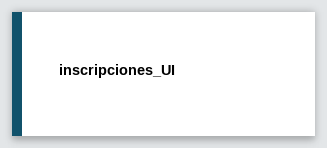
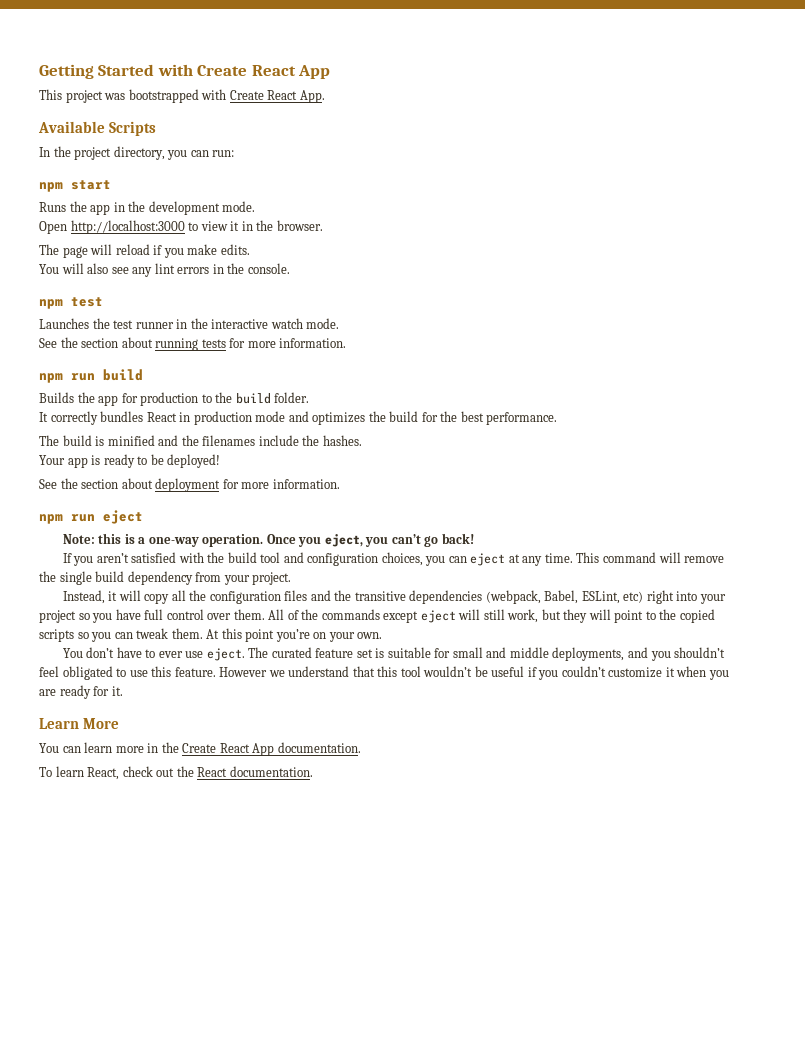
- inscripciones_UI
+ Getting Started with Create React App
+ This project was bootstrapped with Create React App.
+ Available Scripts
+ In the project directory, you can run:
+ npm start
+ Runs the app in the development mode.
+ Open http://localhost:3000 to view it in the browser.
+ The page will reload if you make edits.
+ You will also see any lint errors in the console.
+ npm test
+ Launches the test runner in the interactive watch mode.
+ See the section about running tests for more information.
+ npm run build
+ Builds the app for production to the build folder.
+ It correctly bundles React in production mode and optimizes the build for the best performance.
+ The build is minified and the filenames include the hashes.
+ Your app is ready to be deployed!
+ See the section about deployment for more information.
+ npm run eject
+ Note: this is a one-way operation. Once you eject, you can’t go back!
+ If you aren’t satisfied with the build tool and configuration choices, you can eject at any time. This command will remove the single build dependency from your project.
+ Instead, it will copy all the configuration files and the transitive dependencies (webpack, Babel, ESLint, etc) right into your project so you have full control over them. All of the commands except eject will still work, but they will point to the copied scripts so you can tweak them. At this point you’re on your own.
+ You don’t have to ever use eject. The curated feature set is suitable for small and middle deployments, and you shouldn’t feel obligated to use this feature. However we understand that this tool wouldn’t be useful if you couldn’t customize it when you are ready for it.
+ Learn More
+ You can learn more in the Create React App documentation.
+ To learn React, check out the React documentation.

